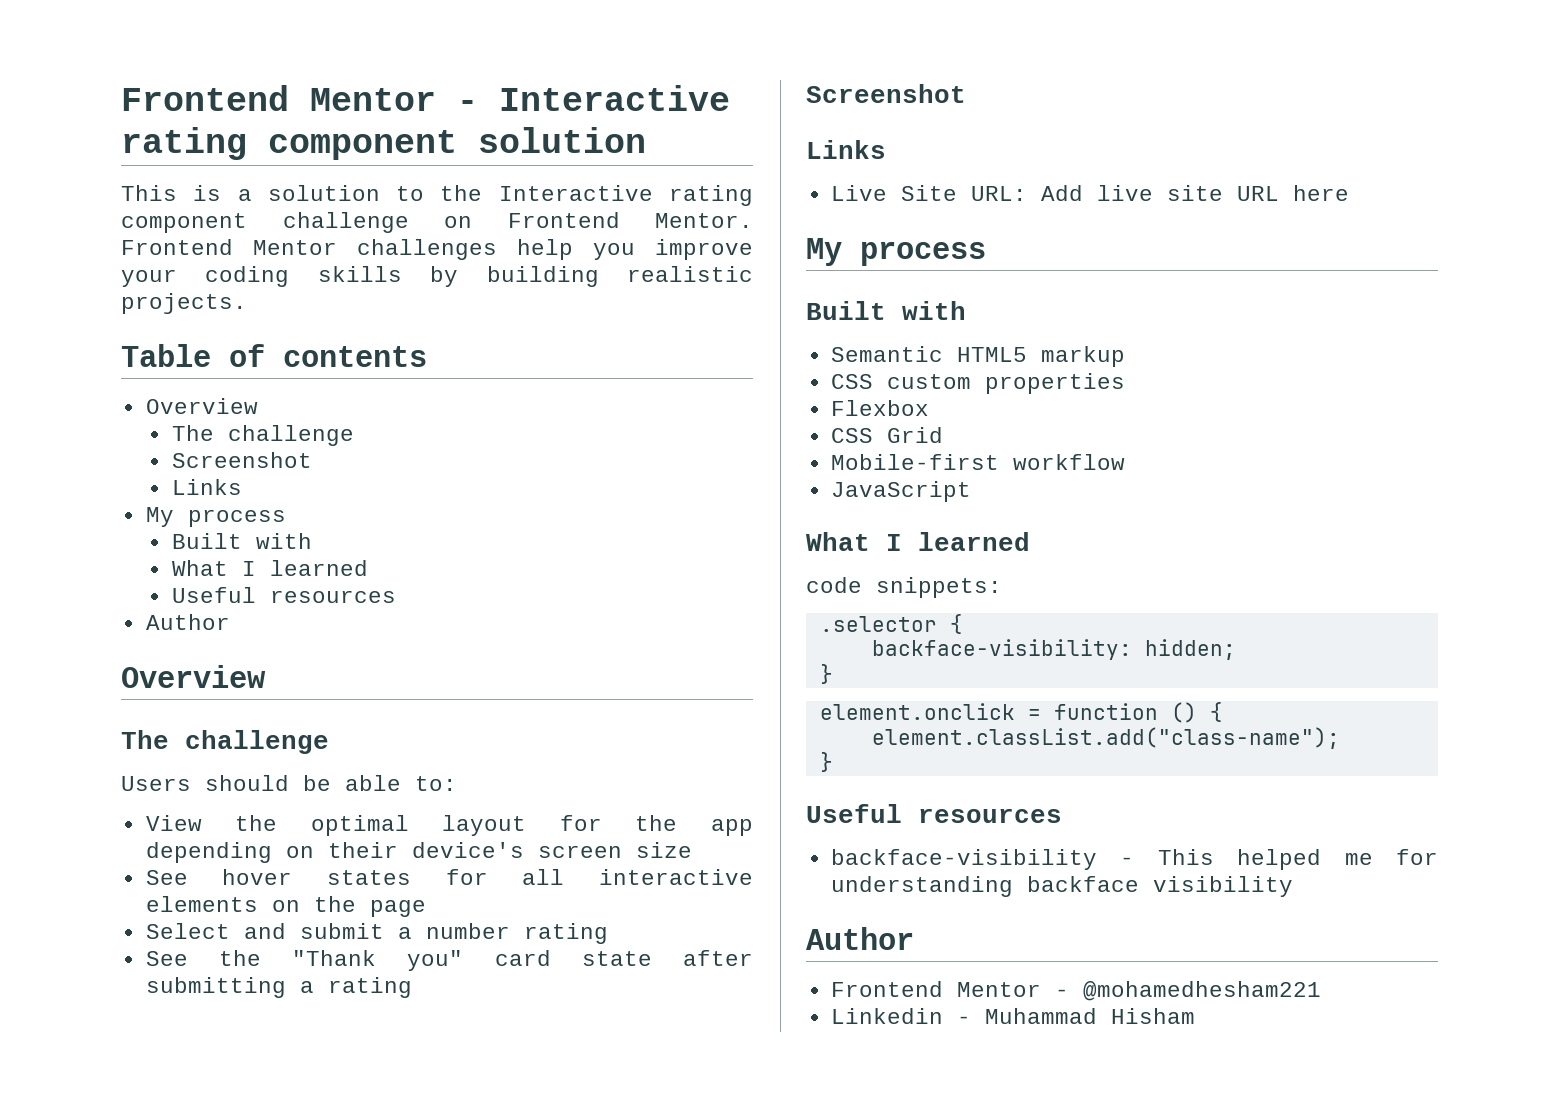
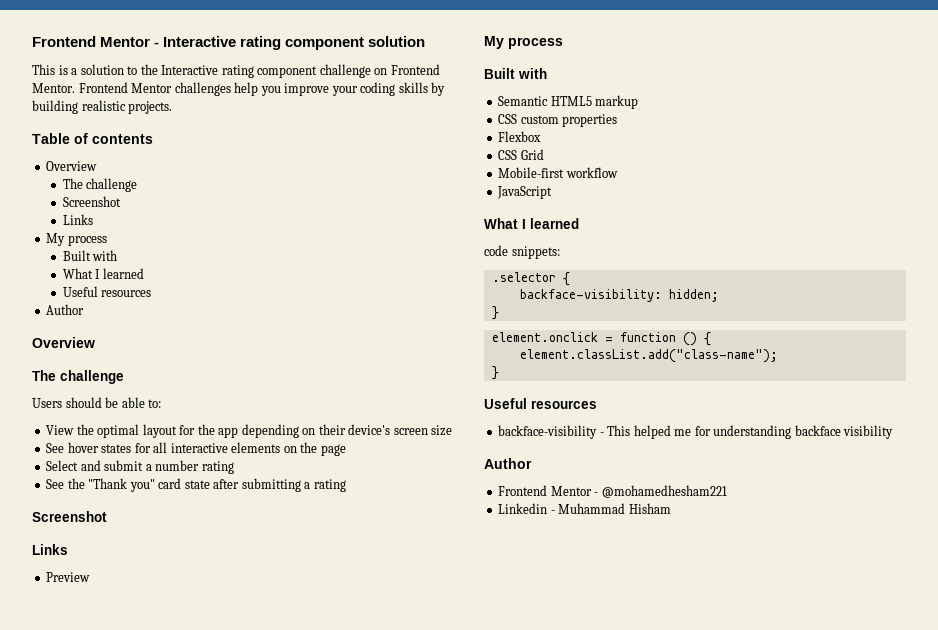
- Live Site URL: Add live site URL here
+ Preview

